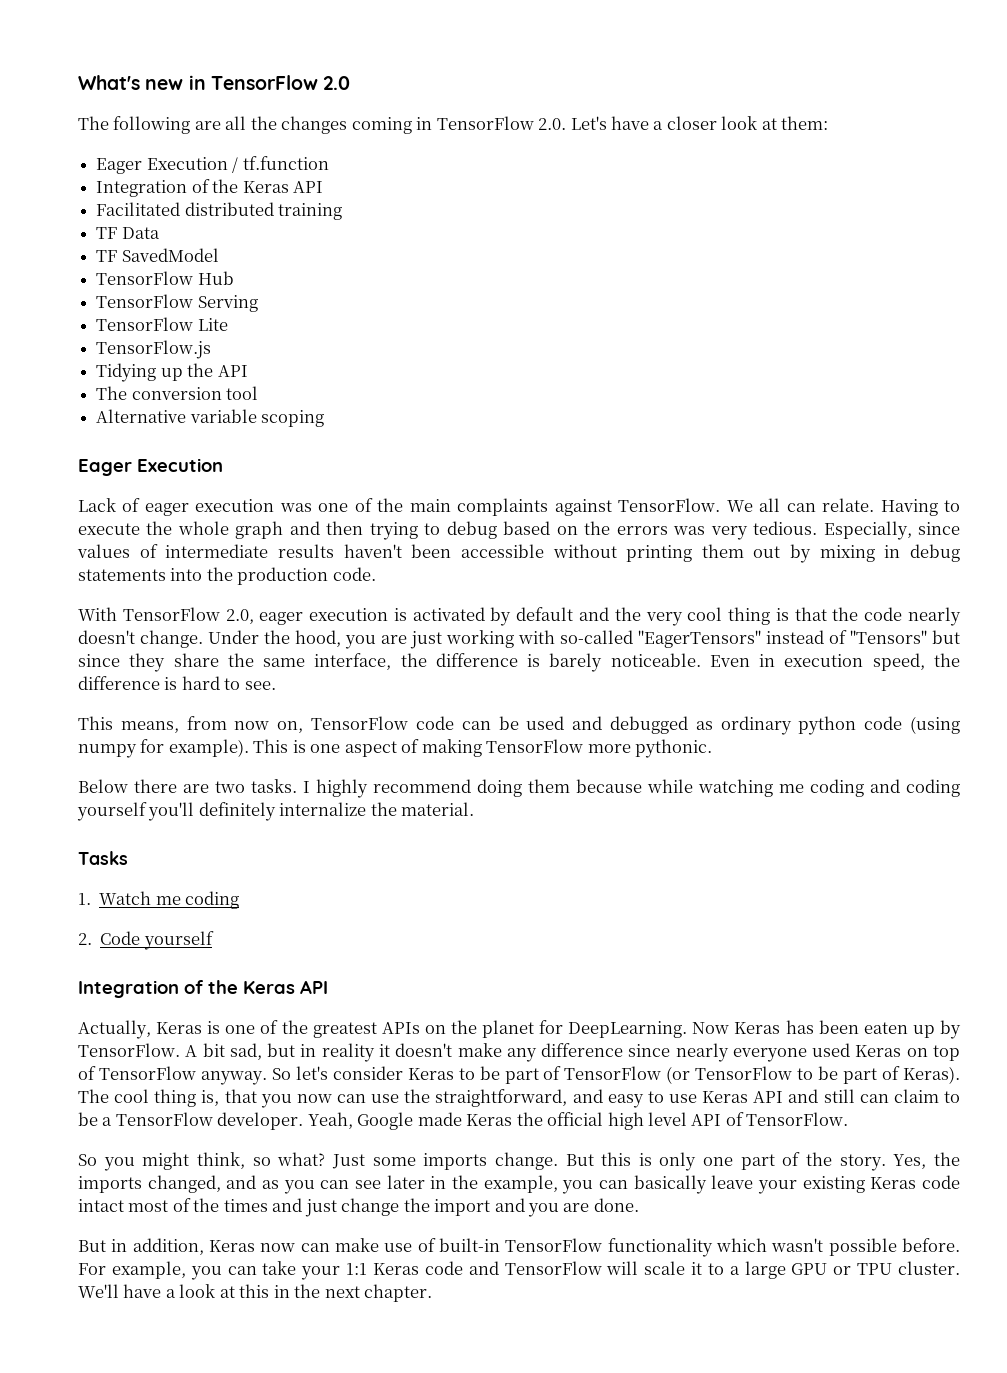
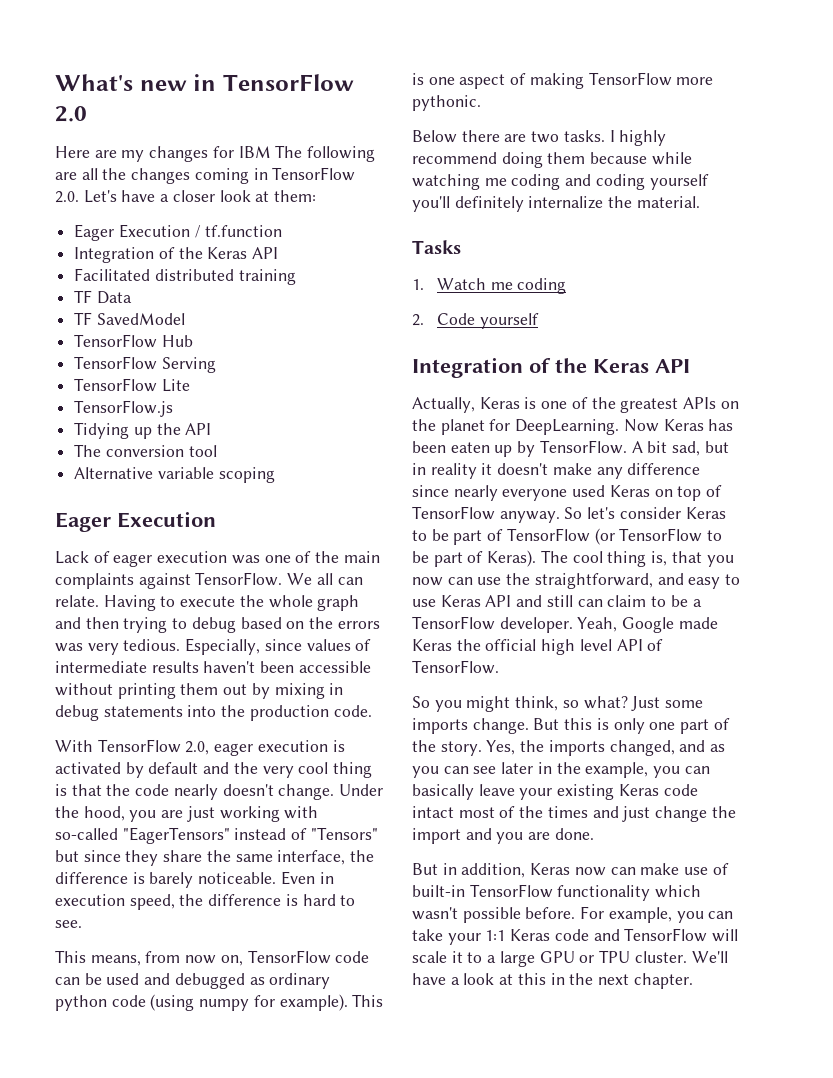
- The following are all the changes coming in TensorFlow 2.0. Let's have a closer look at them:
+ Here are my changes for IBM The following are all the changes coming in TensorFlow 2.0. Let's have a closer look at them:

